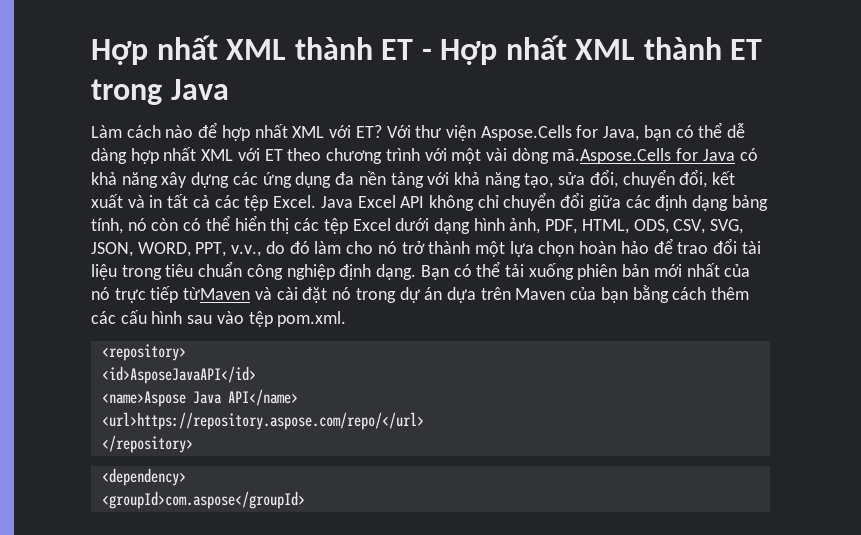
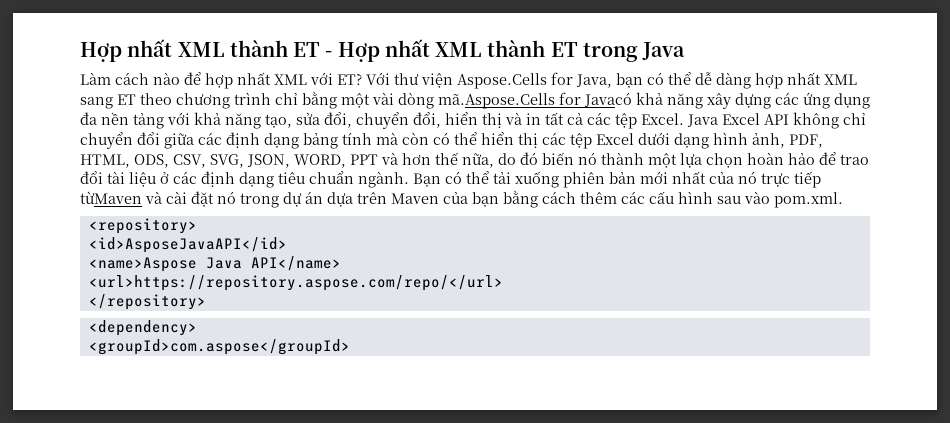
- Với thư viện Aspose.Cells for Java, bạn có thể dễ dàng hợp nhất XML với ET theo chương trình với một vài dòng mã.Aspose.Cells for Java có khả năng xây dựng các ứng dụng đa nền tảng với khả năng tạo, sửa đổi, chuyển đổi, kết xuất và in tất cả các tệp Excel.
+ Với thư viện Aspose.Cells for Java, bạn có thể dễ dàng hợp nhất XML sang ET theo chương trình chỉ bằng một vài dòng mã.Aspose.Cells for Javacó khả năng xây dựng các ứng dụng đa nền tảng với khả năng tạo, sửa đổi, chuyển đổi, hiển thị và in tất cả các tệp Excel.
- Java Excel API không chỉ chuyển đổi giữa các định dạng bảng tính, nó còn có thể hiển thị các tệp Excel dưới dạng hình ảnh, PDF, HTML, ODS, CSV, SVG, JSON, WORD, PPT, v.v., do đó làm cho nó trở thành một lựa chọn hoàn hảo để trao đổi tài liệu trong tiêu chuẩn công nghiệp định dạng.
+ Java Excel API không chỉ chuyển đổi giữa các định dạng bảng tính mà còn có thể hiển thị các tệp Excel dưới dạng hình ảnh, PDF, HTML, ODS, CSV, SVG, JSON, WORD, PPT và hơn thế nữa, do đó biến nó thành một lựa chọn hoàn hảo để trao đổi tài liệu ở các định dạng tiêu chuẩn ngành.
- Bạn có thể tải xuống phiên bản mới nhất của nó trực tiếp từMaven và cài đặt nó trong dự án dựa trên Maven của bạn bằng cách thêm các cấu hình sau vào tệp pom.xml.
+ Bạn có thể tải xuống phiên bản mới nhất của nó trực tiếp từMaven và cài đặt nó trong dự án dựa trên Maven của bạn bằng cách thêm các cấu hình sau vào pom.xml.

